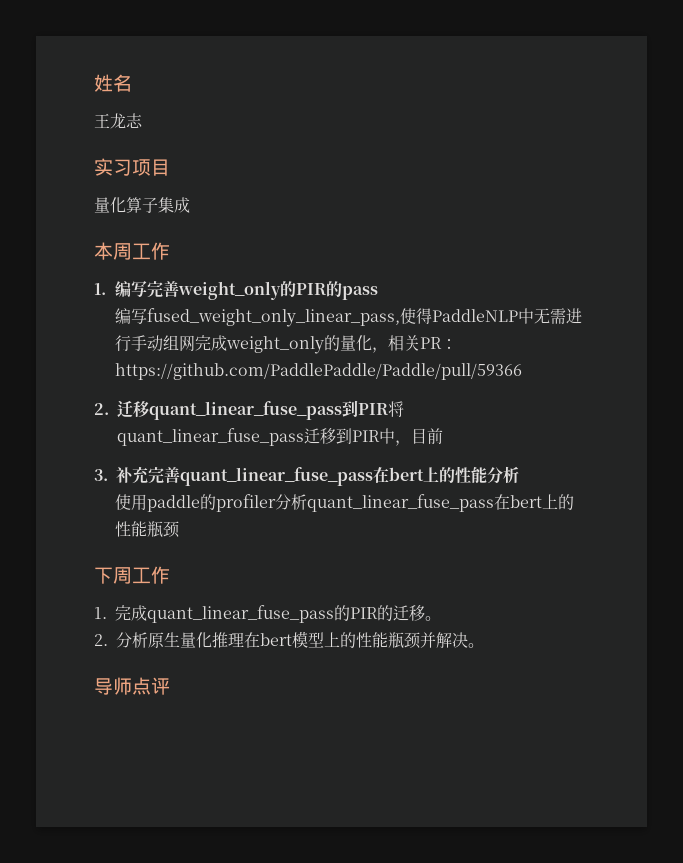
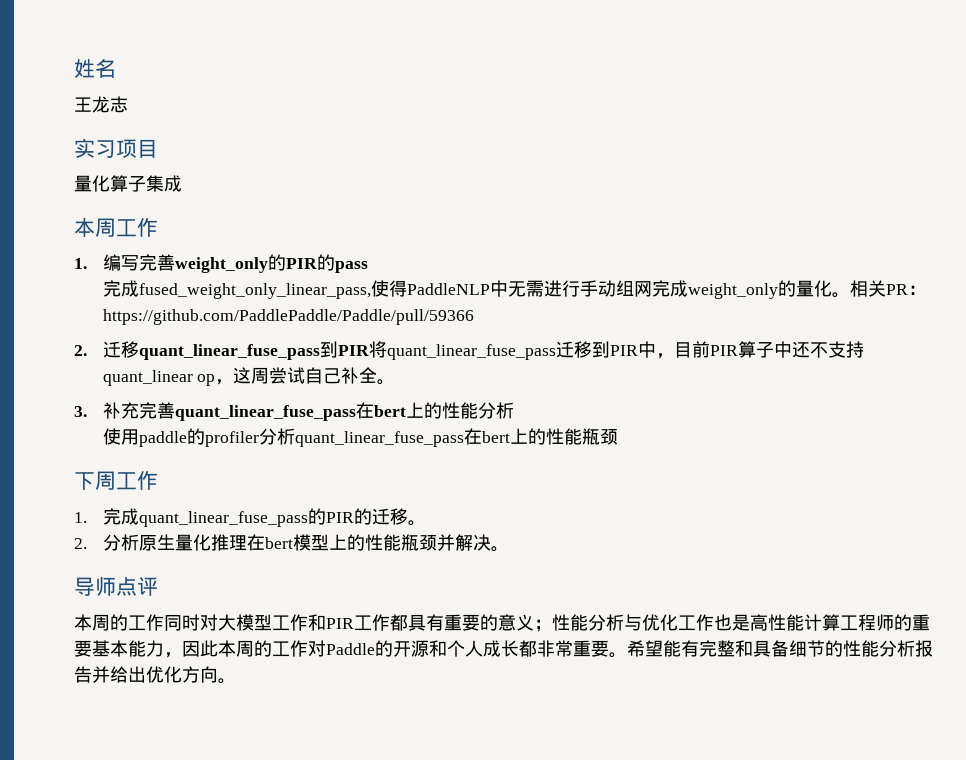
- 编写fused_weight_only_linear_pass,使得PaddleNLP中无需进行手动组网完成weight_only的量化，相关PR：https://github.com/PaddlePaddle/Paddle/pull/59366
+ 完成fused_weight_only_linear_pass,使得PaddleNLP中无需进行手动组网完成weight_only的量化。相关PR：https://github.com/PaddlePaddle/Paddle/pull/59366
- 2.迁移quant_linear_fuse_pass到PIR将quant_linear_fuse_pass迁移到PIR中，目前
+ 2.迁移quant_linear_fuse_pass到PIR将quant_linear_fuse_pass迁移到PIR中，目前PIR算子中还不支持quant_linear op，这周尝试自己补全。
+ 本周的工作同时对大模型工作和PIR工作都具有重要的意义；性能分析与优化工作也是高性能计算工程师的重要基本能力，因此本周的工作对Paddle的开源和个人成长都非常重要。希望能有完整和具备细节的性能分析报告并给出优化方向。

